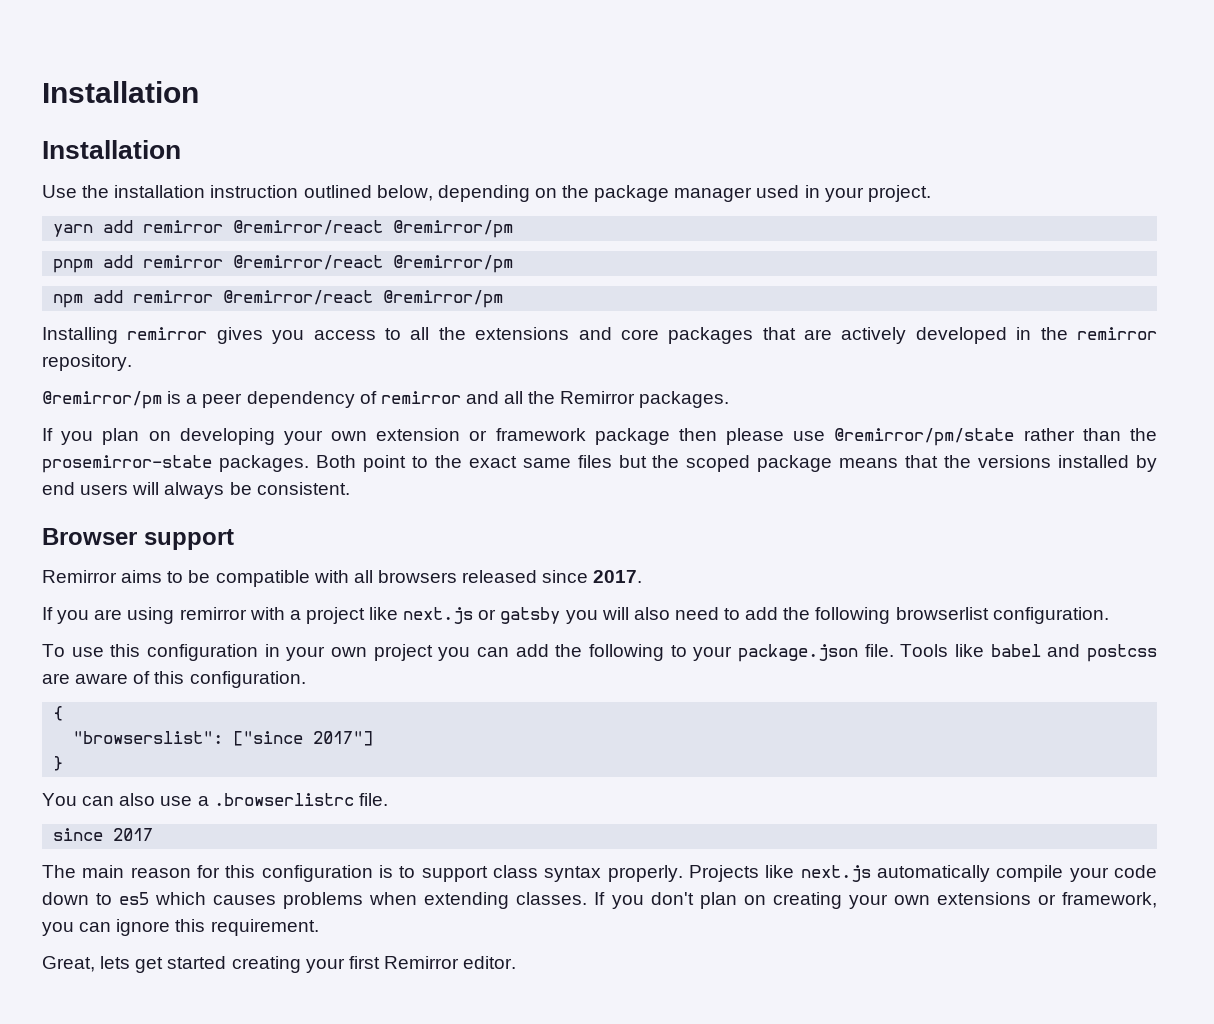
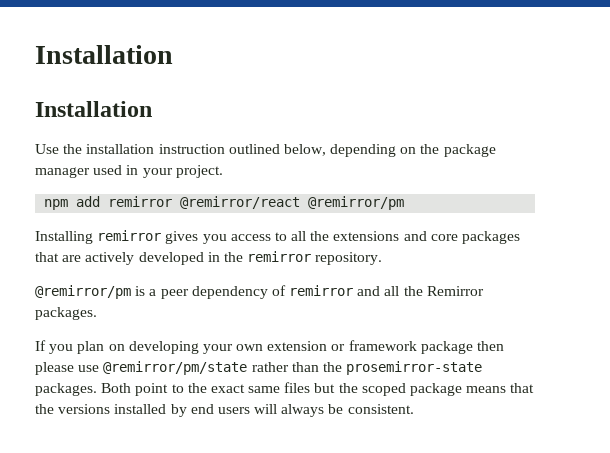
- yarn add remirror @remirror/react @remirror/pm
- pnpm add remirror @remirror/react @remirror/pm
- Browser support
- Remirror aims to be compatible with all browsers released since 2017.
- If you are using remirror with a project like next.js or gatsby you will also need to add the following browserlist configuration.
- To use this configuration in your own project you can add the following to your package.json file. Tools like babel and postcss are aware of this configuration.
- {
- "browserslist": ["since 2017"]
- }
- You can also use a .browserlistrc file.
- since 2017
- The main reason for this configuration is to support class syntax properly. Projects like next.js automatically compile your code down to es5 which causes problems when extending classes. If you don't plan on creating your own extensions or framework, you can ignore this requirement.
- Great, lets get started creating your first Remirror editor.

